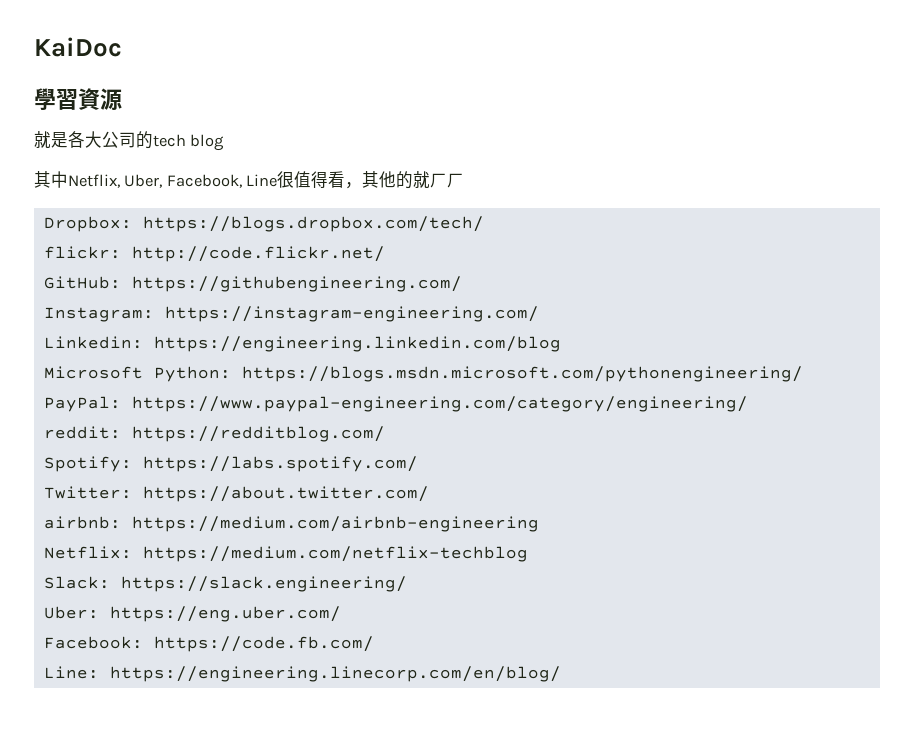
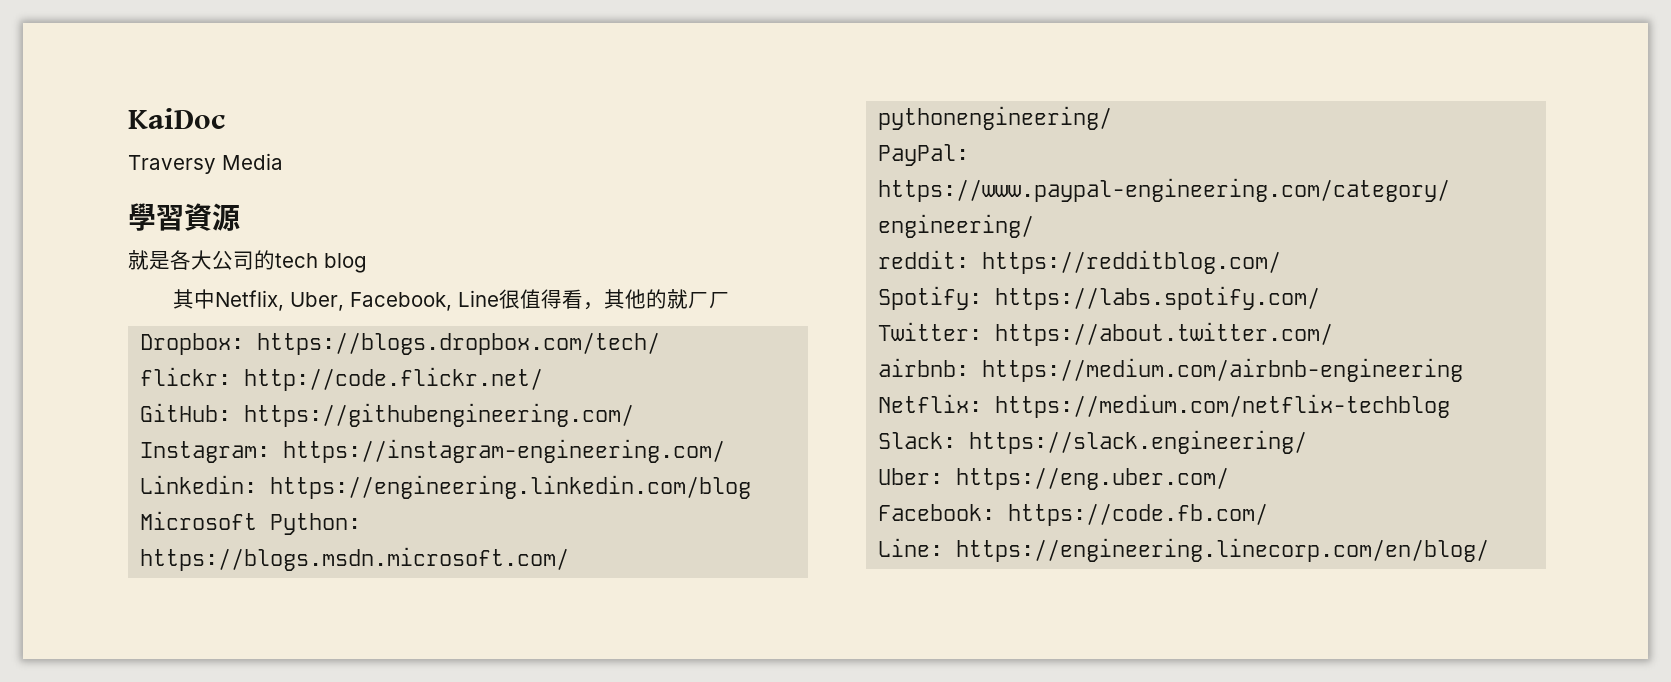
+ Traversy Media

